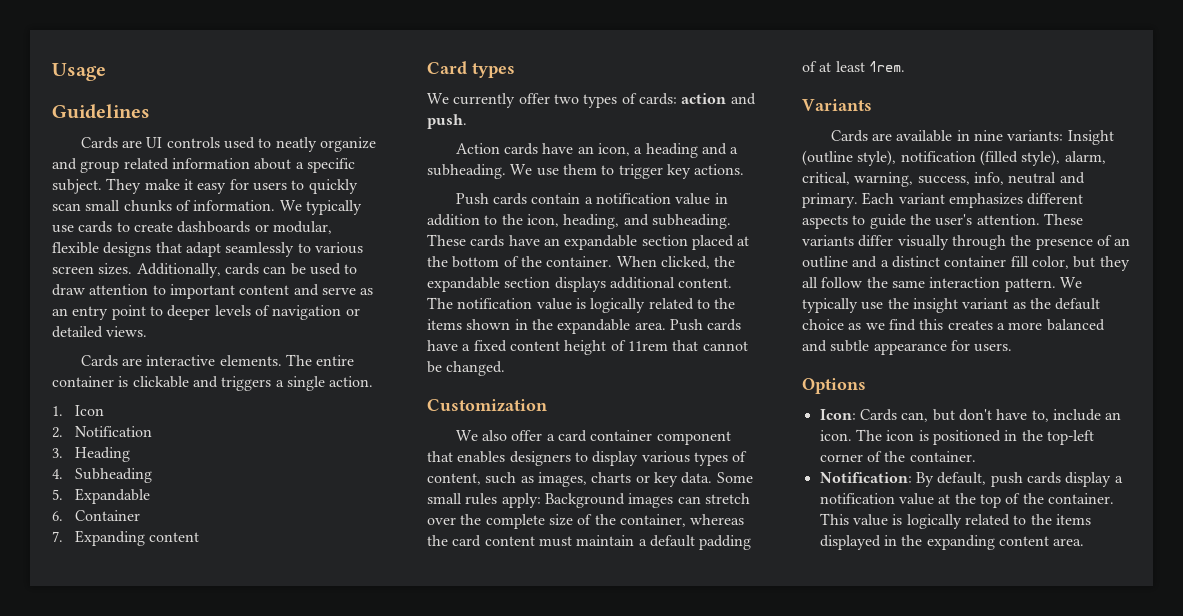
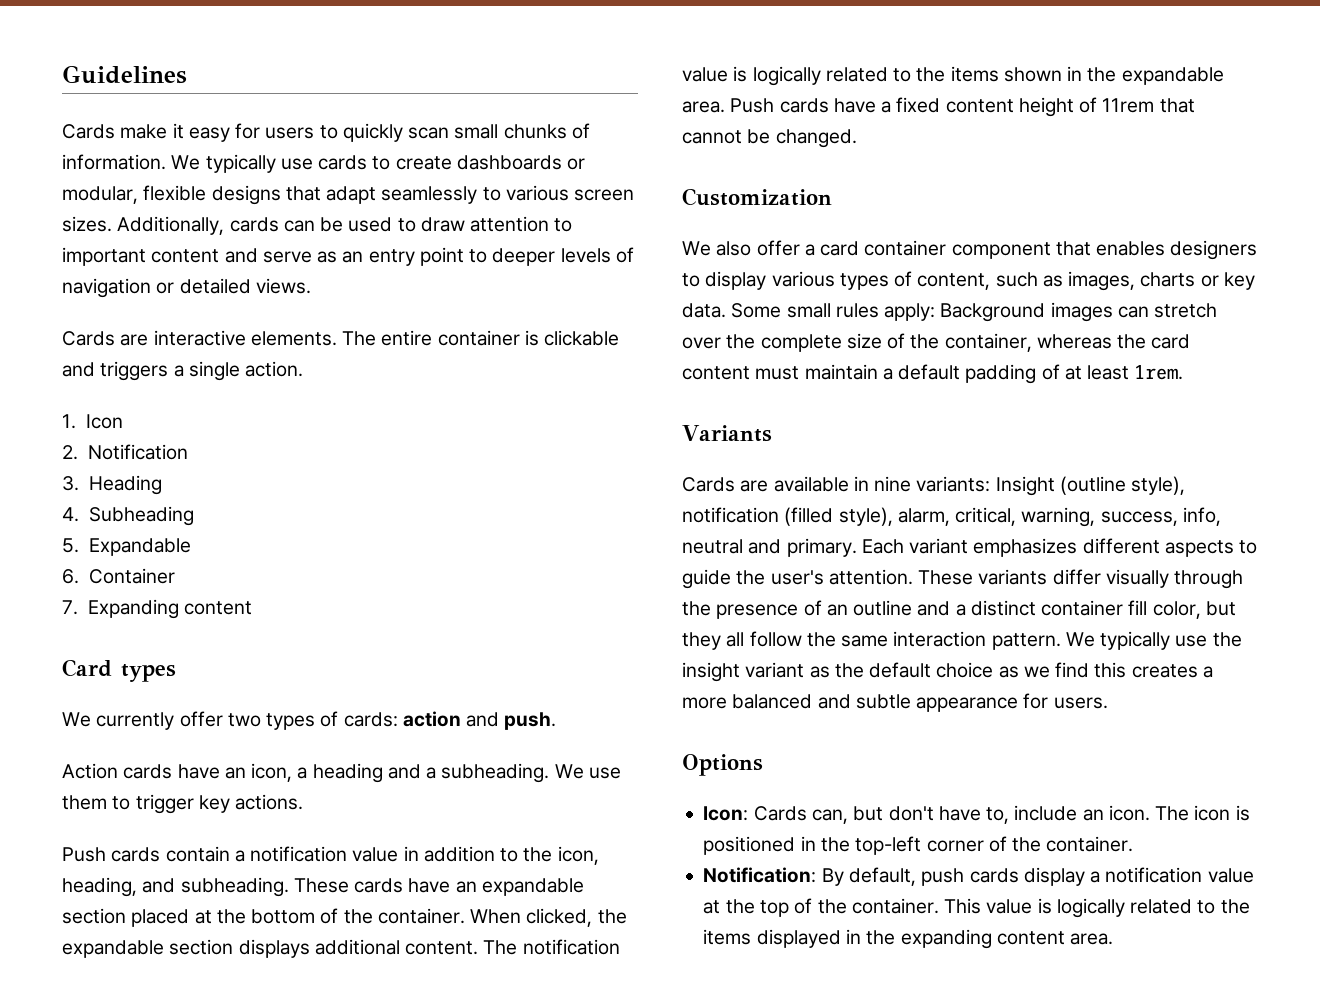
- Usage
- Cards are UI controls used to neatly organize and group related information about a specific subject. They make it easy for users to quickly scan small chunks of information.
+ Cards make it easy for users to quickly scan small chunks of information.

